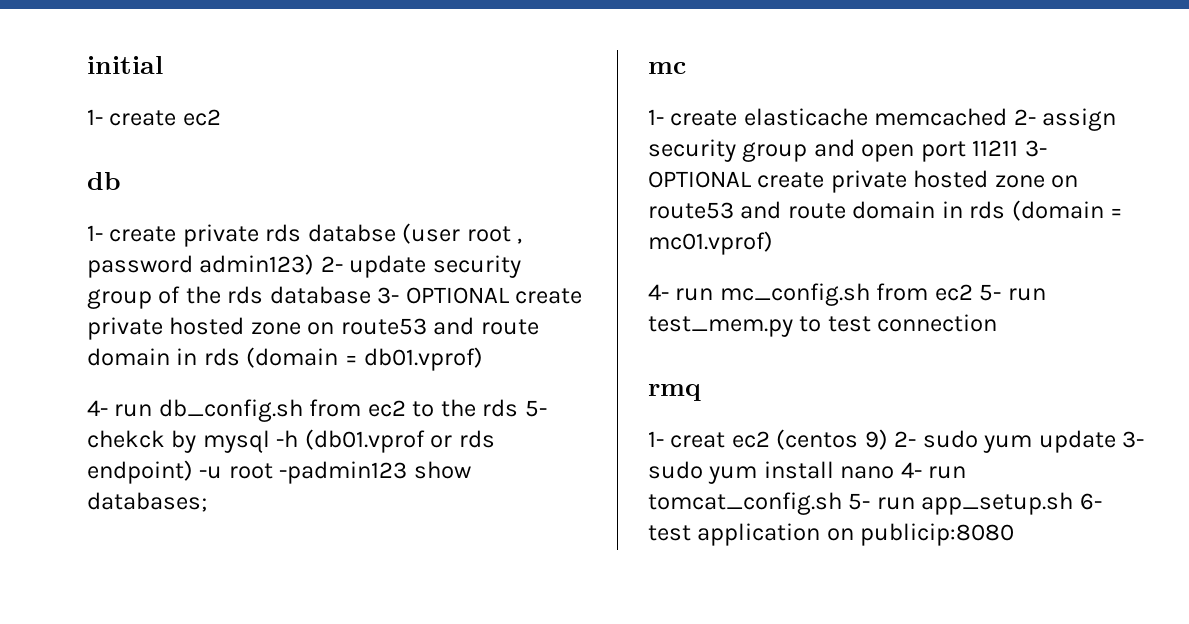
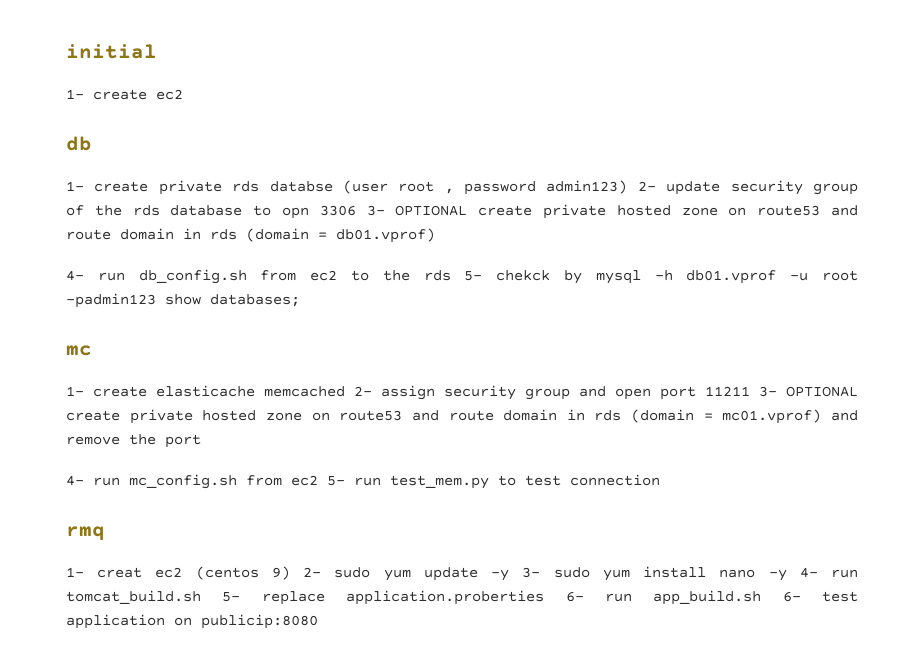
- 1- create private rds databse (user root , password admin123) 2- update security group of the rds database 3- OPTIONAL create private hosted zone on route53 and route domain in rds (domain = db01.vprof)
+ 1- create private rds databse (user root , password admin123) 2- update security group of the rds database to opn 3306 3- OPTIONAL create private hosted zone on route53 and route domain in rds (domain = db01.vprof)
- 4- run db_config.sh from ec2 to the rds 5- chekck by mysql -h (db01.vprof or rds endpoint) -u root -padmin123 show databases;
+ 4- run db_config.sh from ec2 to the rds 5- chekck by mysql -h db01.vprof -u root -padmin123 show databases;
- 1- create elasticache memcached 2- assign security group and open port 11211 3- OPTIONAL create private hosted zone on route53 and route domain in rds (domain = mc01.vprof)
+ 1- create elasticache memcached 2- assign security group and open port 11211 3- OPTIONAL create private hosted zone on route53 and route domain in rds (domain = mc01.vprof) and remove the port
- 1- creat ec2 (centos 9) 2- sudo yum update 3- sudo yum install nano 4- run tomcat_config.sh 5- run app_setup.sh 6- test application on publicip:8080
+ 1- creat ec2 (centos 9) 2- sudo yum update -y 3- sudo yum install nano -y 4- run tomcat_build.sh 5- replace application.proberties 6- run app_build.sh 6- test application on publicip:8080

